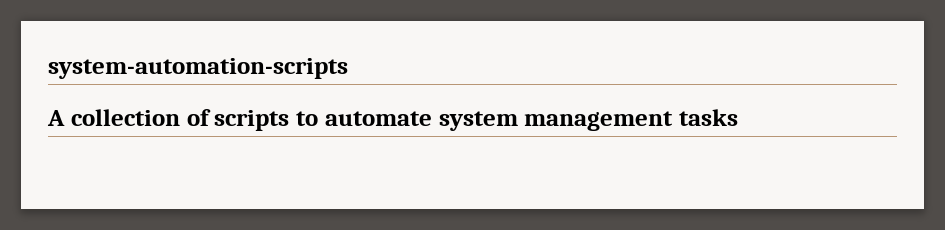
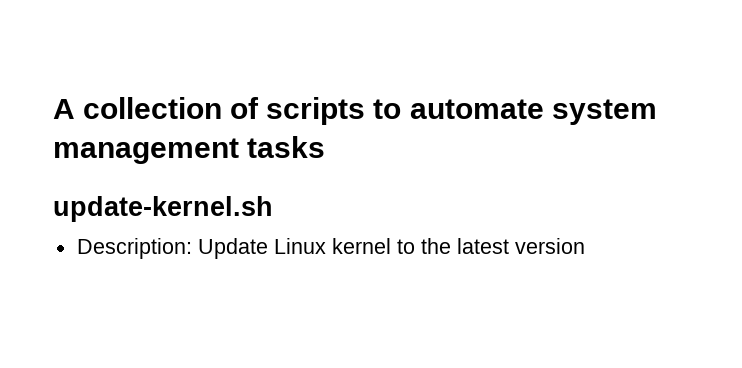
- system-automation-scripts
+ update-kernel.sh
+ Description: Update Linux kernel to the latest version

